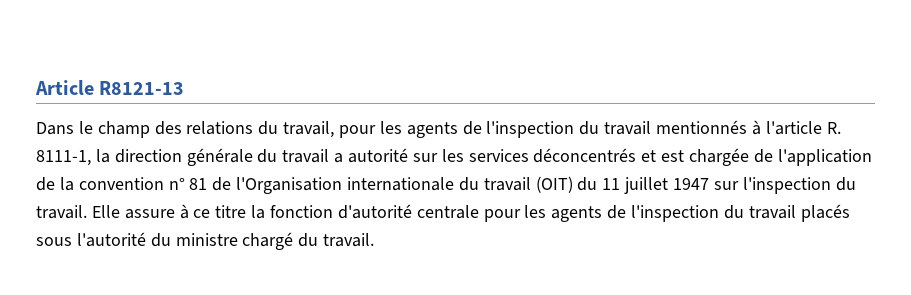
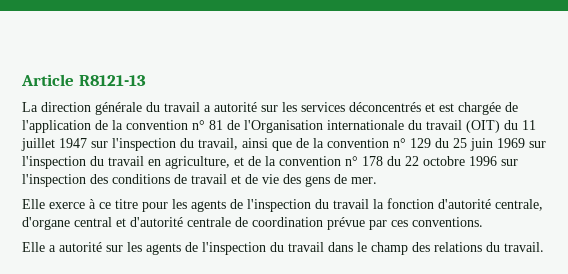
- Dans le champ des relations du travail, pour les agents de l'inspection du travail mentionnés à l'article R. 8111-1, la direction générale du travail a autorité sur les services déconcentrés et est chargée de l'application de la convention n° 81 de l'Organisation internationale du travail (OIT) du 11 juillet 1947 sur l'inspection du travail. Elle assure à ce titre la fonction d'autorité centrale pour les agents de l'inspection du travail placés sous l'autorité du ministre chargé du travail.
+ La direction générale du travail a autorité sur les services déconcentrés et est chargée de l'application de la convention n° 81 de l'Organisation internationale du travail (OIT) du 11 juillet 1947 sur l'inspection du travail, ainsi que de la convention n° 129 du 25 juin 1969 sur l'inspection du travail en agriculture, et de la convention n° 178 du 22 octobre 1996 sur l'inspection des conditions de travail et de vie des gens de mer.
+ Elle exerce à ce titre pour les agents de l'inspection du travail la fonction d'autorité centrale, d'organe central et d'autorité centrale de coordination prévue par ces conventions.
+ Elle a autorité sur les agents de l'inspection du travail dans le champ des relations du travail.

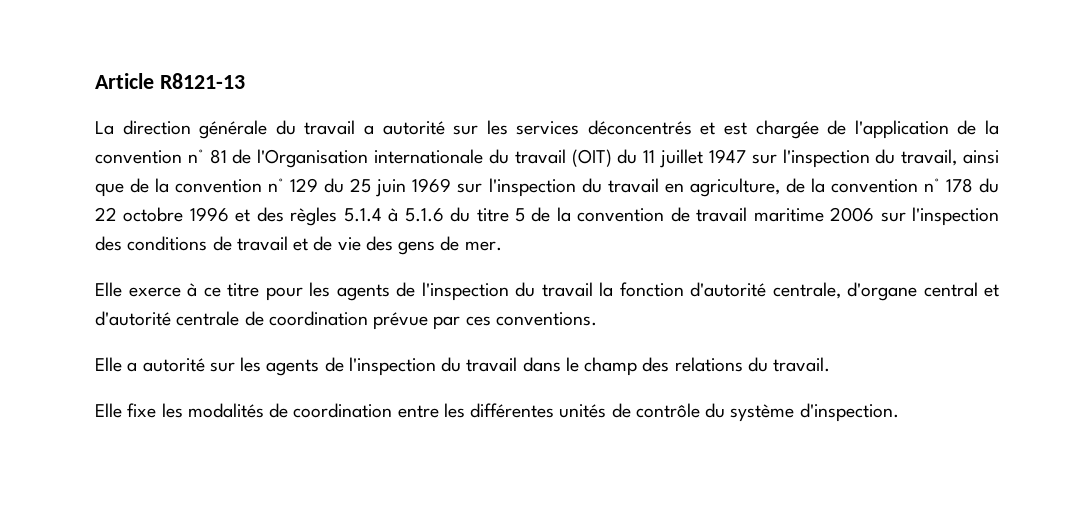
- La direction générale du travail a autorité sur les services déconcentrés et est chargée de l'application de la convention n° 81 de l'Organisation internationale du travail (OIT) du 11 juillet 1947 sur l'inspection du travail, ainsi que de la convention n° 129 du 25 juin 1969 sur l'inspection du travail en agriculture, et de la convention n° 178 du 22 octobre 1996 sur l'inspection des conditions de travail et de vie des gens de mer.
+ La direction générale du travail a autorité sur les services déconcentrés et est chargée de l'application de la convention n° 81 de l'Organisation internationale du travail (OIT) du 11 juillet 1947 sur l'inspection du travail, ainsi que de la convention n° 129 du 25 juin 1969 sur l'inspection du travail en agriculture, de la convention n° 178 du 22 octobre 1996 et des règles 5.1.4 à 5.1.6 du titre 5 de la convention de travail maritime 2006 sur l'inspection des conditions de travail et de vie des gens de mer.
+ Elle fixe les modalités de coordination entre les différentes unités de contrôle du système d'inspection.

